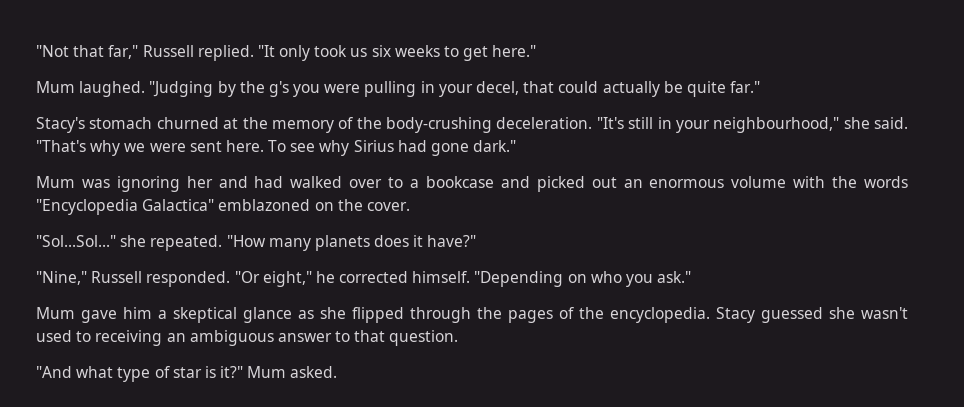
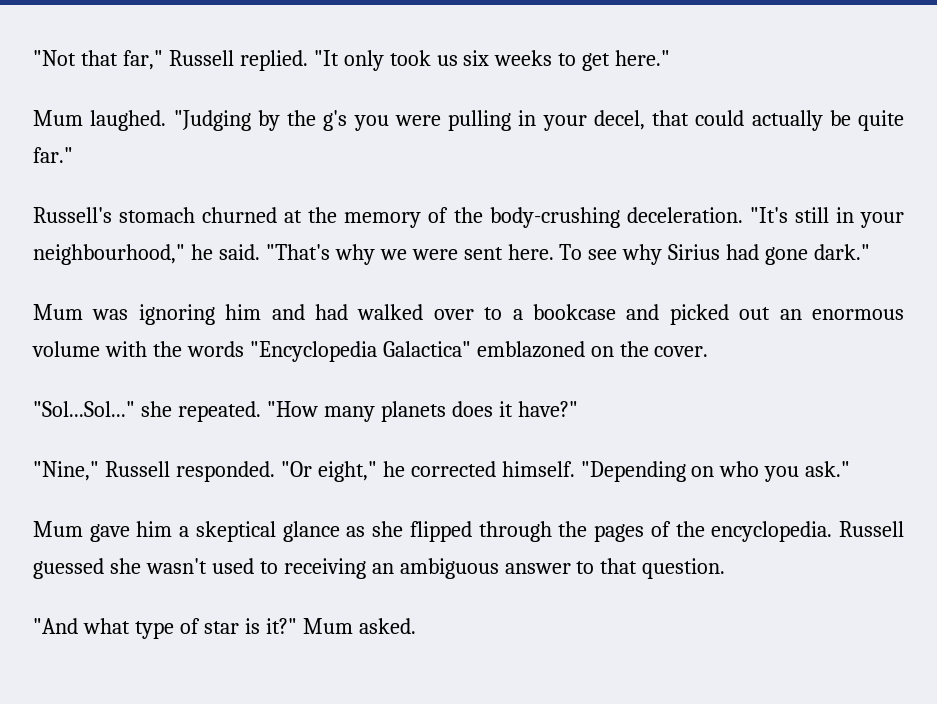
- Stacy's stomach churned at the memory of the body-crushing deceleration.
+ Russell's stomach churned at the memory of the body-crushing deceleration.
- "It's still in your neighbourhood," she said.
+ "It's still in your neighbourhood," he said.
- Mum was ignoring her and had walked over to a bookcase and picked out an enormous volume with the words "Encyclopedia Galactica" emblazoned on the cover.
+ Mum was ignoring him and had walked over to a bookcase and picked out an enormous volume with the words "Encyclopedia Galactica" emblazoned on the cover.
- Stacy guessed she wasn't used to receiving an ambiguous answer to that question.
+ Russell guessed she wasn't used to receiving an ambiguous answer to that question.

